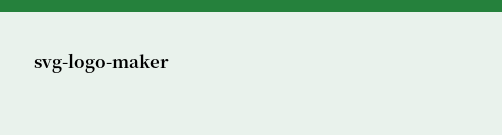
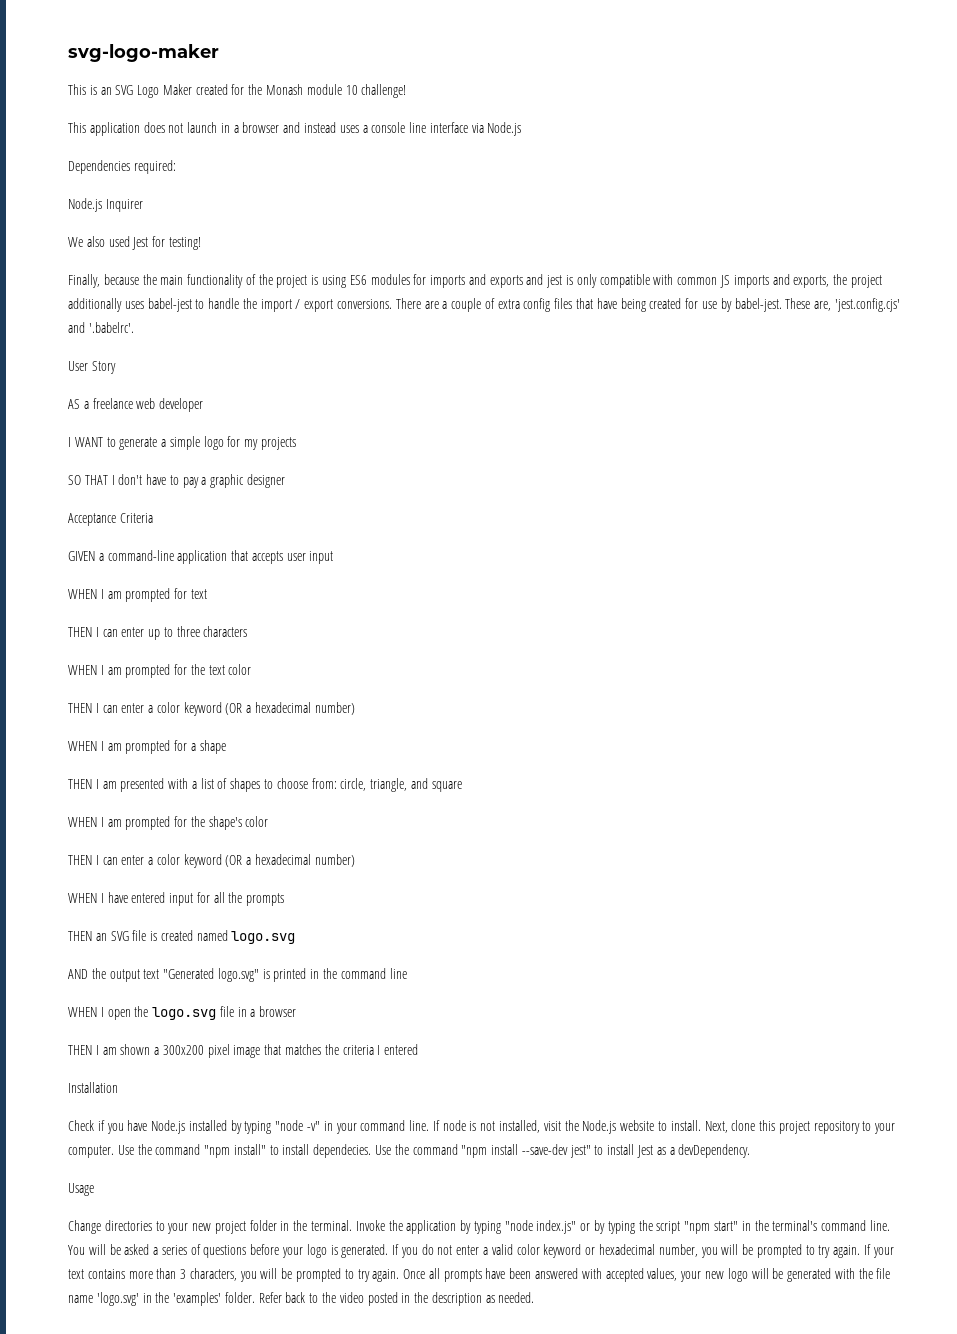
+ This is an SVG Logo Maker created for the Monash module 10 challenge!
+ This application does not launch in a browser and instead uses a console line interface via Node.js
+ Dependencies required:
+ Node.js Inquirer
+ We also used Jest for testing!
+ Finally, because the main functionality of the project is using ES6 modules for imports and exports and jest is only compatible with common JS imports and exports, the project additionally uses babel-jest to handle the import / export conversions. There are a couple of extra config files that have being created for use by babel-jest. These are, 'jest.config.cjs' and '.babelrc'.
+ User Story
+ AS a freelance web developer
+ I WANT to generate a simple logo for my projects
+ SO THAT I don't have to pay a graphic designer
+ Acceptance Criteria
+ GIVEN a command-line application that accepts user input
+ WHEN I am prompted for text
+ THEN I can enter up to three characters
+ WHEN I am prompted for the text color
+ THEN I can enter a color keyword (OR a hexadecimal number)
+ WHEN I am prompted for a shape
+ THEN I am presented with a list of shapes to choose from: circle, triangle, and square
+ WHEN I am prompted for the shape's color
+ THEN I can enter a color keyword (OR a hexadecimal number)
+ WHEN I have entered input for all the prompts
+ THEN an SVG file is created named logo.svg
+ AND the output text "Generated logo.svg" is printed in the command line
+ WHEN I open the logo.svg file in a browser
+ THEN I am shown a 300x200 pixel image that matches the criteria I entered
+ Installation
+ Check if you have Node.js installed by typing "node -v" in your command line. If node is not installed, visit the Node.js website to install. Next, clone this project repository to your computer. Use the command "npm install" to install dependecies. Use the command "npm install --save-dev jest" to install Jest as a devDependency.
+ Usage
+ Change directories to your new project folder in the terminal. Invoke the application by typing "node index.js" or by typing the script "npm start" in the terminal's command line. You will be asked a series of questions before your logo is generated. If you do not enter a valid color keyword or hexadecimal number, you will be prompted to try again. If your text contains more than 3 characters, you will be prompted to try again. Once all prompts have been answered with accepted values, your new logo will be generated with the file name 'logo.svg' in the 'examples' folder. Refer back to the video posted in the description as needed.

